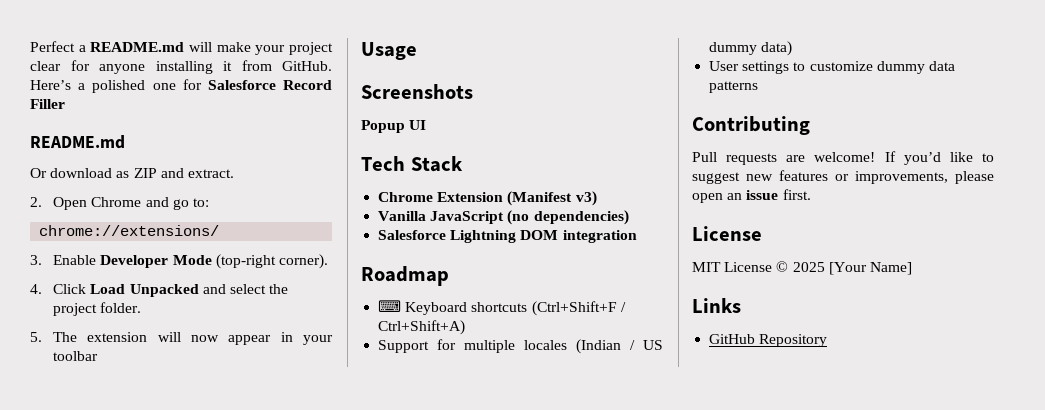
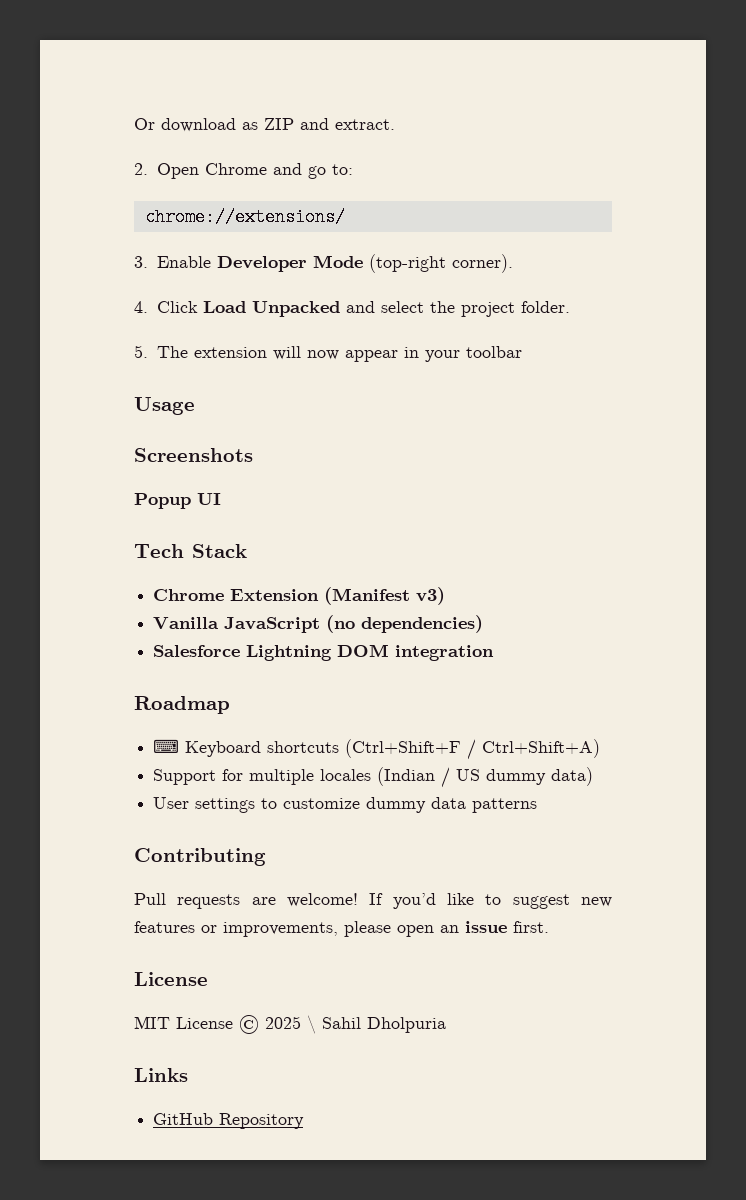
- Perfect a README.md will make your project clear for anyone installing it from GitHub. Here’s a polished one for Salesforce Record Filler
- README.md
- MIT License © 2025 [Your Name]
+ MIT License © 2025 \ Sahil Dholpuria

